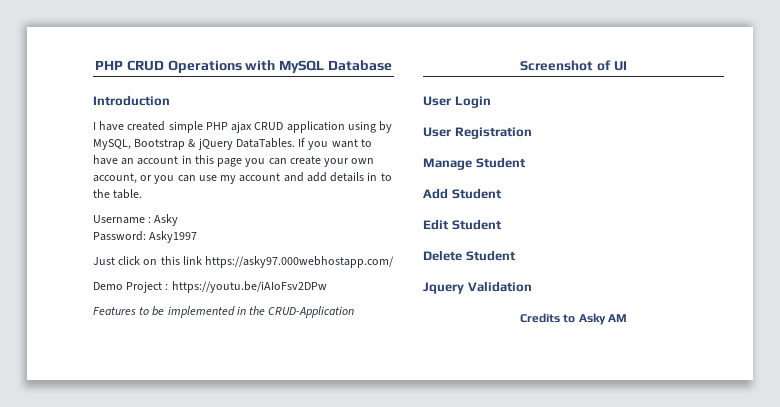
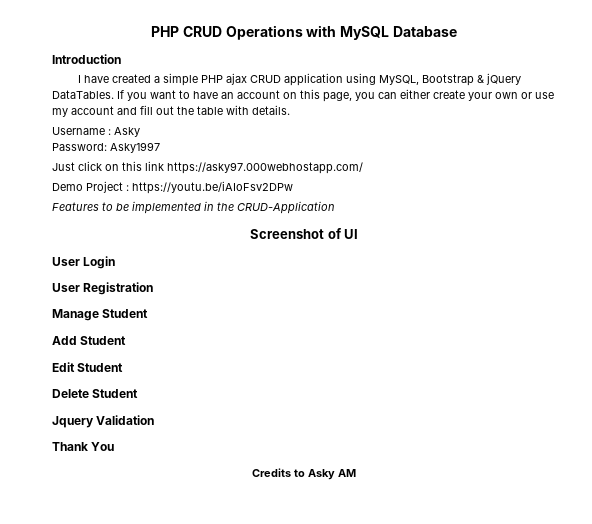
- I have created simple PHP ajax CRUD application using by MySQL, Bootstrap & jQuery DataTables.
+ I have created a simple PHP ajax CRUD application using MySQL, Bootstrap & jQuery DataTables.
- If you want to have an account in this page you can create your own account, or you can use my account and add details in to the table.
+ If you want to have an account on this page, you can either create your own or use my account and fill out the table with details.
+ Thank You

